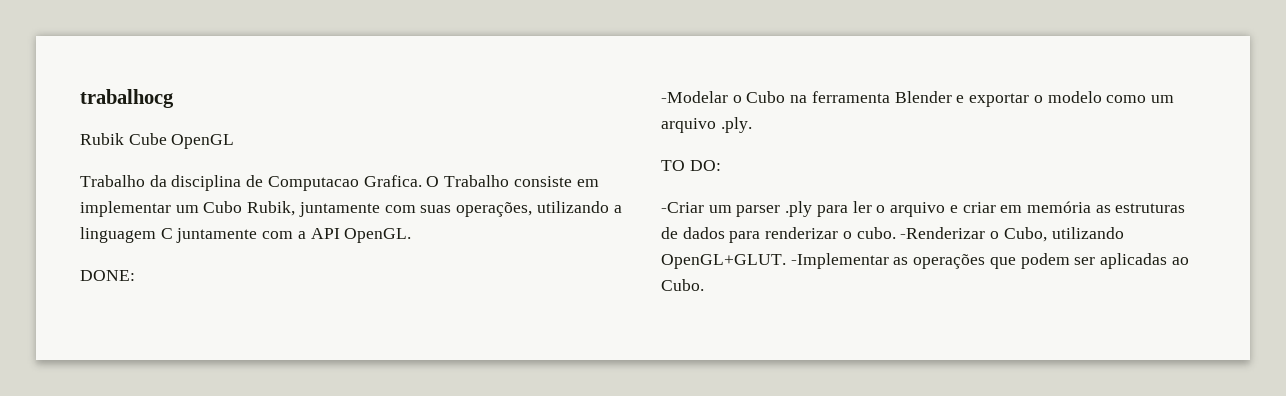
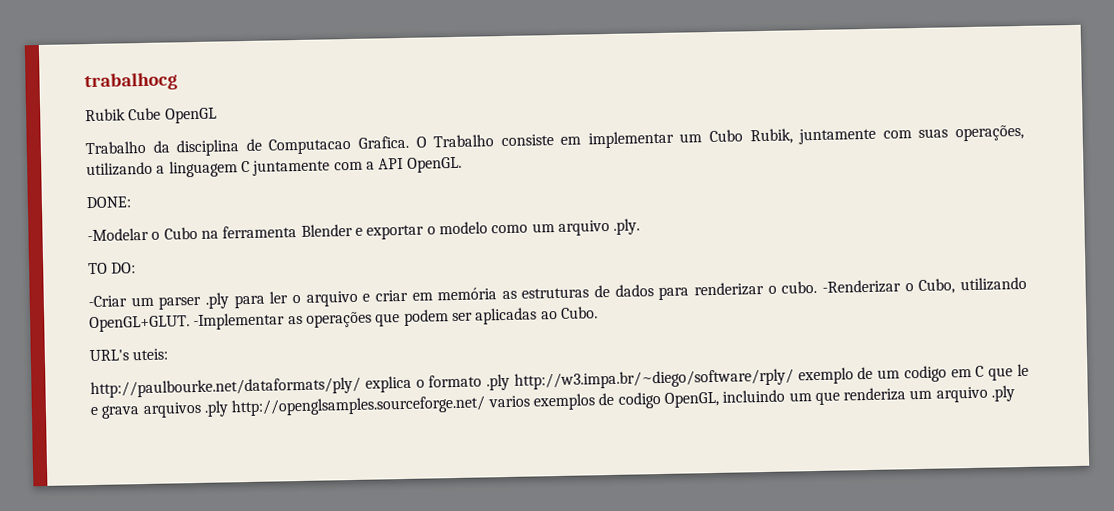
+ URL's uteis:
+ http://paulbourke.net/dataformats/ply/ explica o formato .ply http://w3.impa.br/~diego/software/rply/ exemplo de um codigo em C que le e grava arquivos .ply http://openglsamples.sourceforge.net/ varios exemplos de codigo OpenGL, incluindo um que renderiza um arquivo .ply

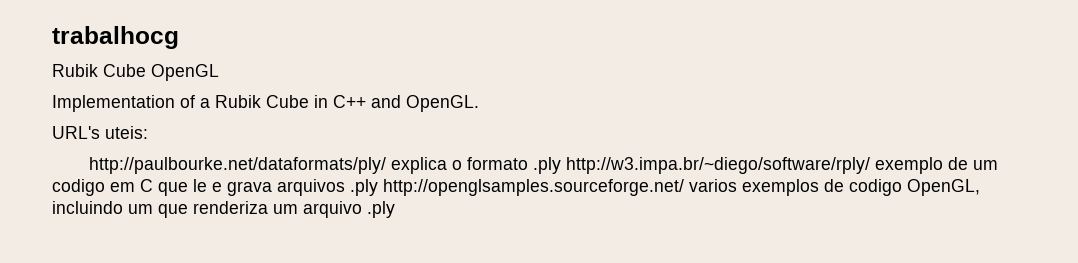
- Trabalho da disciplina de Computacao Grafica. O Trabalho consiste em implementar um Cubo Rubik, juntamente com suas operações, utilizando a linguagem C juntamente com a API OpenGL.
- DONE:
- -Modelar o Cubo na ferramenta Blender e exportar o modelo como um arquivo .ply.
- TO DO:
- -Criar um parser .ply para ler o arquivo e criar em memória as estruturas de dados para renderizar o cubo. -Renderizar o Cubo, utilizando OpenGL+GLUT. -Implementar as operações que podem ser aplicadas ao Cubo.
+ Implementation of a Rubik Cube in C++ and OpenGL.

